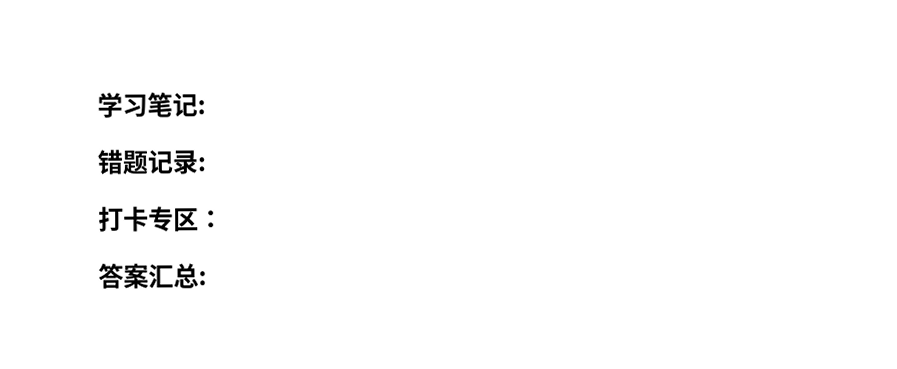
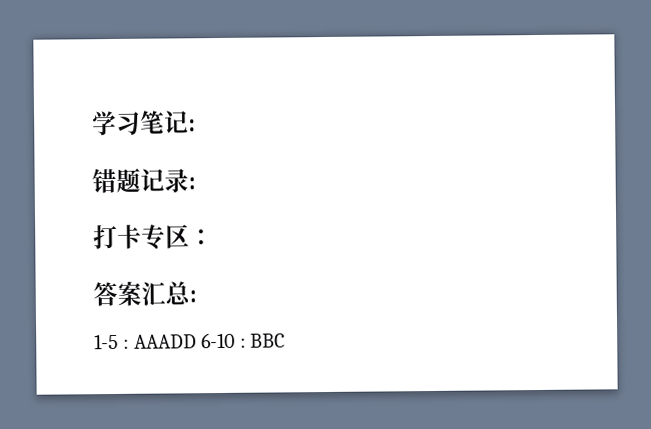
+ 1-5 : AAADD 6-10 : BBC

